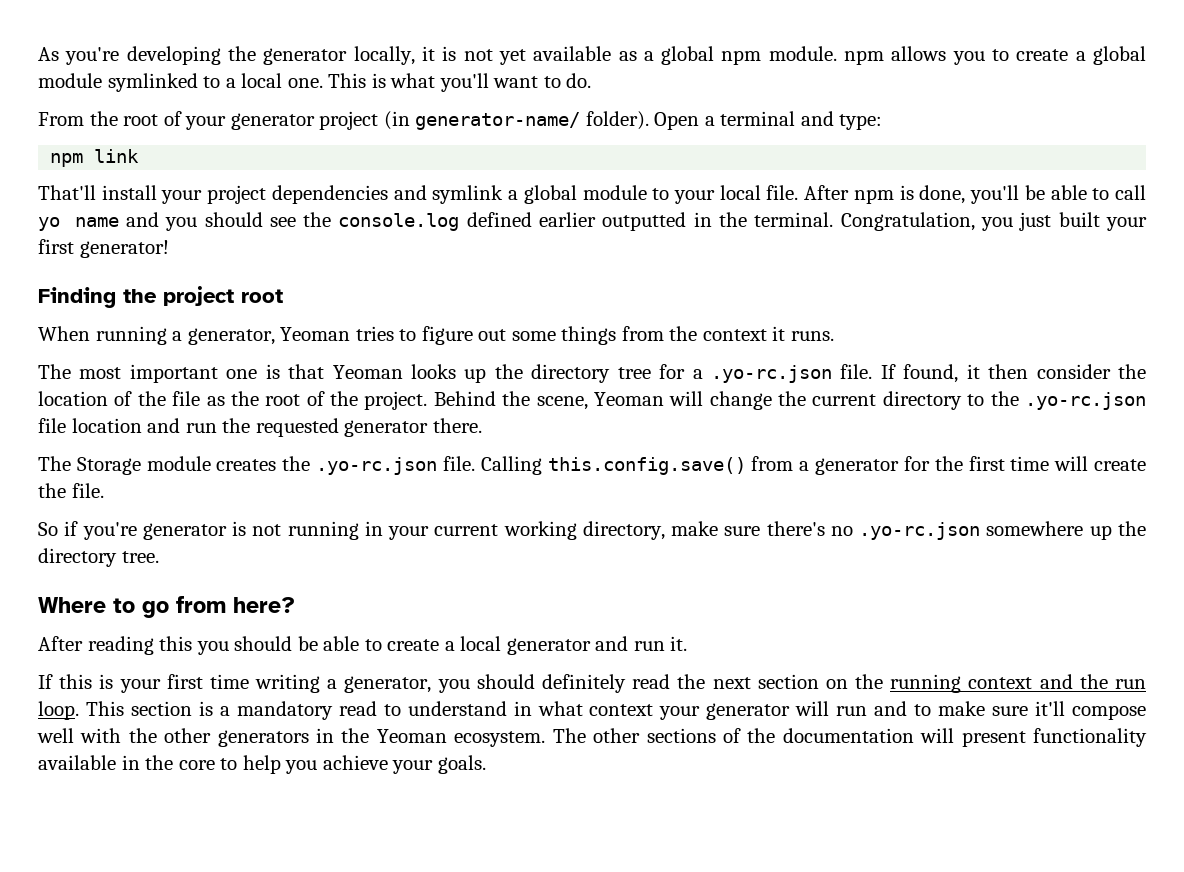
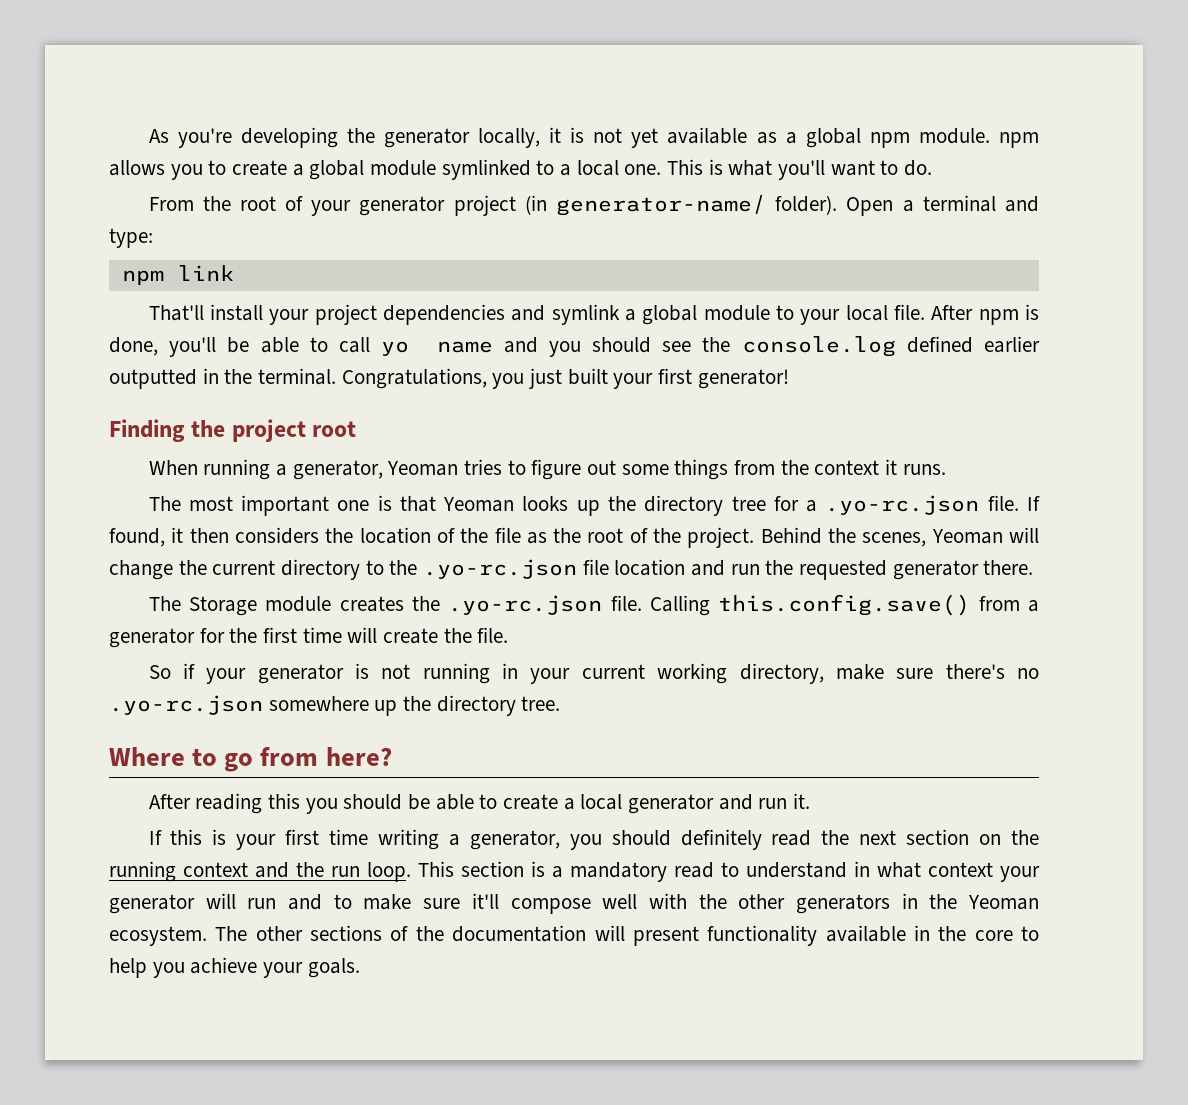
- Congratulation, you just built your first generator!
+ Congratulations, you just built your first generator!
- If found, it then consider the location of the file as the root of the project.
+ If found, it then considers the location of the file as the root of the project.
- Behind the scene, Yeoman will change the current directory to the .yo-rc.json file location and run the requested generator there.
+ Behind the scenes, Yeoman will change the current directory to the .yo-rc.json file location and run the requested generator there.
- So if you're generator is not running in your current working directory, make sure there's no .yo-rc.json somewhere up the directory tree.
+ So if your generator is not running in your current working directory, make sure there's no .yo-rc.json somewhere up the directory tree.

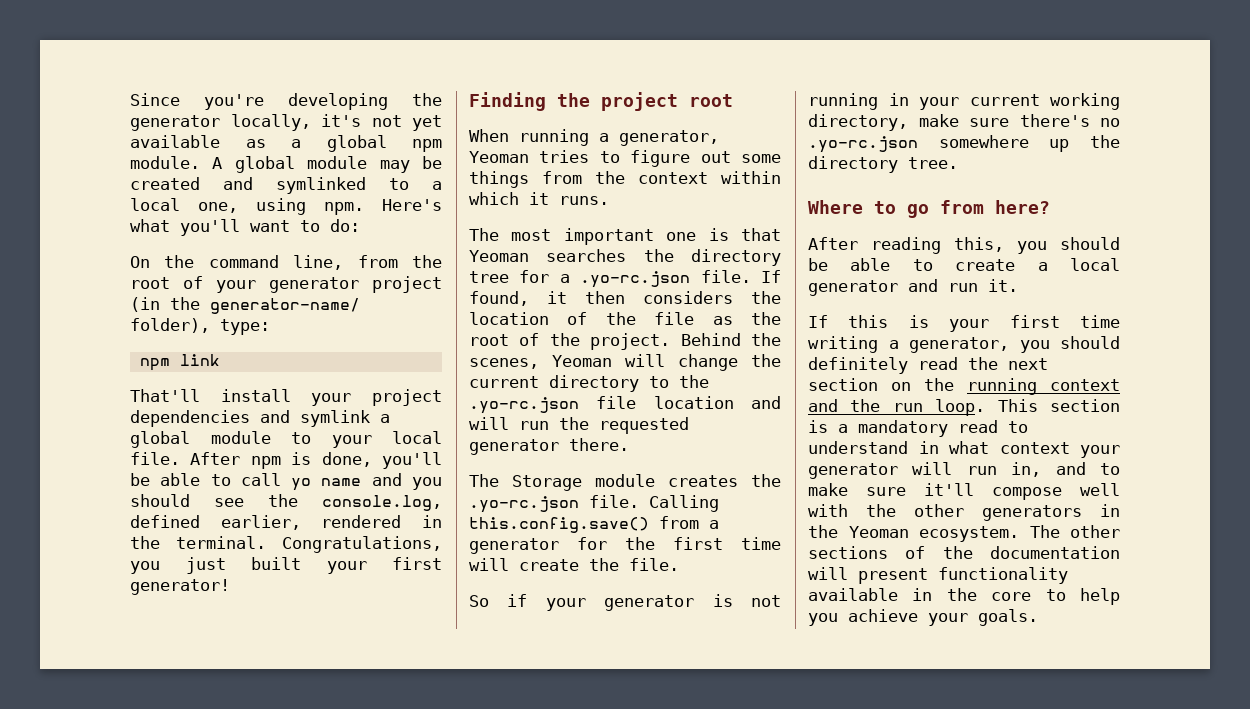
- As you're developing the generator locally, it is not yet available as a global npm module. npm allows you to create a global module symlinked to a local one. This is what you'll want to do.
- From the root of your generator project (in generator-name/ folder). Open a terminal and type:
+ Since you're developing the generator locally, it's not yet available as a global npm module. A global module may be created and symlinked to a local one, using npm. Here's what you'll want to do:
+ On the command line, from the root of your generator project (in the generator-name/ folder), type:
- After npm is done, you'll be able to call yo name and you should see the console.log defined earlier outputted in the terminal.
+ After npm is done, you'll be able to call yo name and you should see the console.log, defined earlier, rendered in the terminal.
- When running a generator, Yeoman tries to figure out some things from the context it runs.
+ When running a generator, Yeoman tries to figure out some things from the context within which it runs.
- The most important one is that Yeoman looks up the directory tree for a .yo-rc.json file.
+ The most important one is that Yeoman searches the directory tree for a .yo-rc.json file.
- Behind the scenes, Yeoman will change the current directory to the .yo-rc.json file location and run the requested generator there.
+ Behind the scenes, Yeoman will change the current directory to the .yo-rc.json file location and will run the requested generator there.
- After reading this you should be able to create a local generator and run it.
+ After reading this, you should be able to create a local generator and run it.
- This section is a mandatory read to understand in what context your generator will run and to make sure it'll compose well with the other generators in the Yeoman ecosystem.
+ This section is a mandatory read to understand in what context your generator will run in, and to make sure it'll compose well with the other generators in the Yeoman ecosystem.

